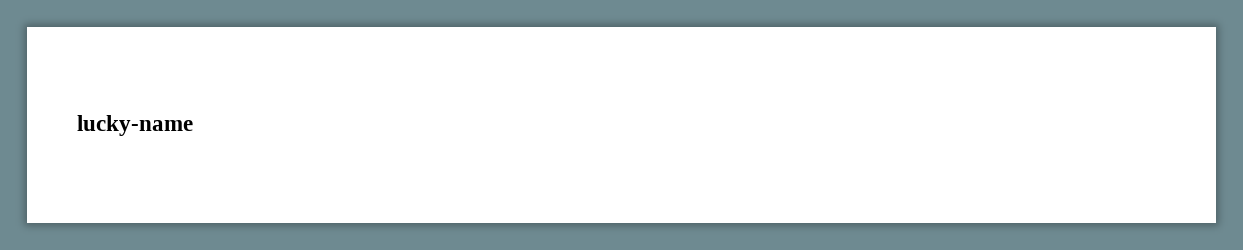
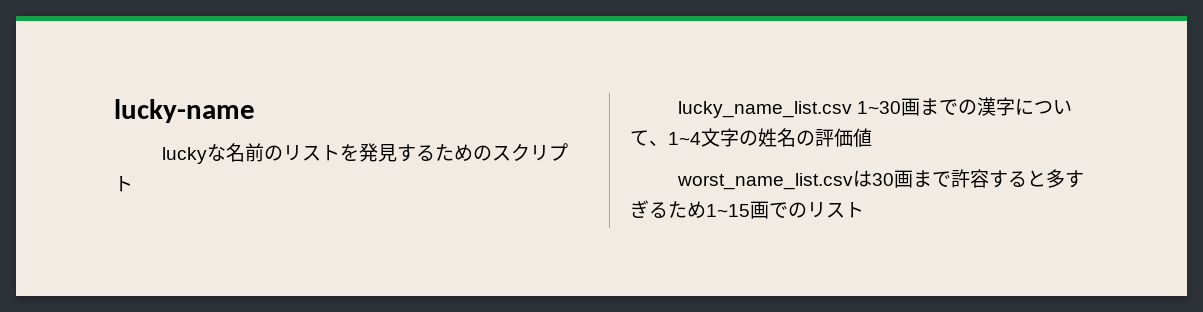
+ luckyな名前のリストを発見するためのスクリプト
+ lucky_name_list.csv 1~30画までの漢字について、1~4文字の姓名の評価値
+ worst_name_list.csvは30画まで許容すると多すぎるため1~15画でのリスト

